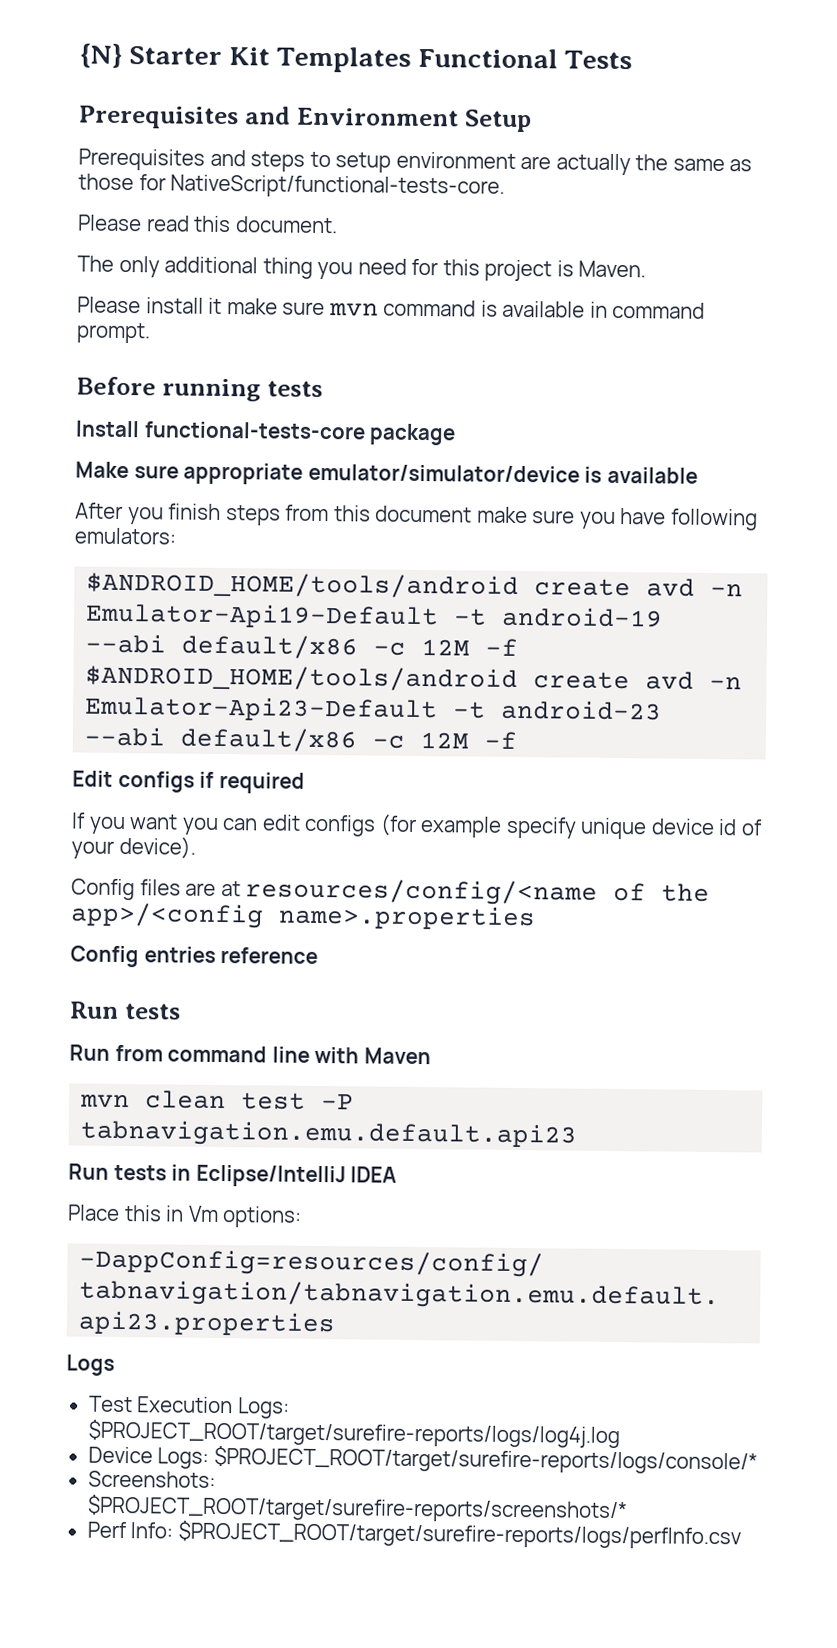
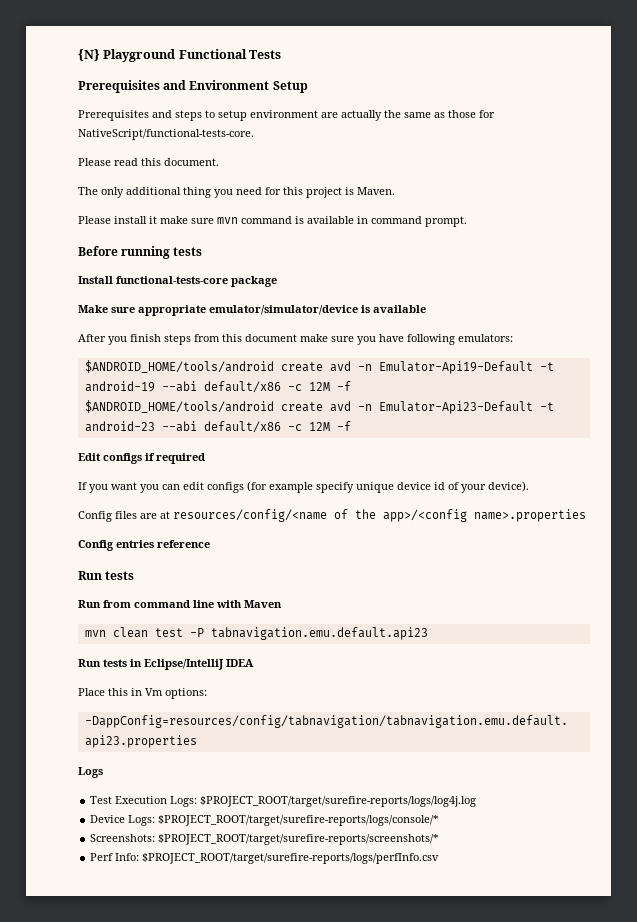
- {N} Starter Kit Templates Functional Tests
+ {N} Playground Functional Tests

